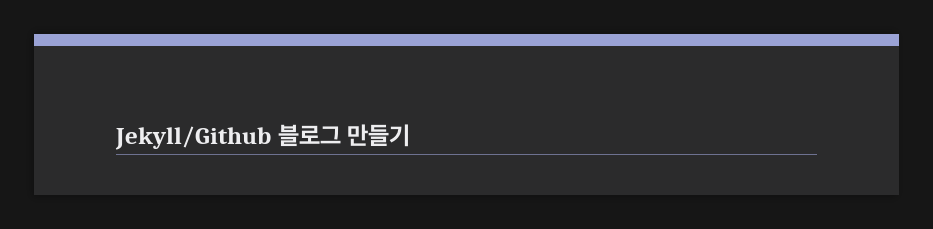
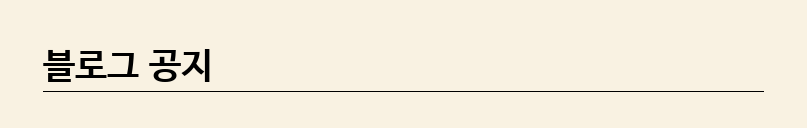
- Jekyll/Github 블로그 만들기
+ 블로그 공지

